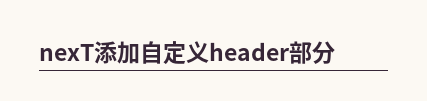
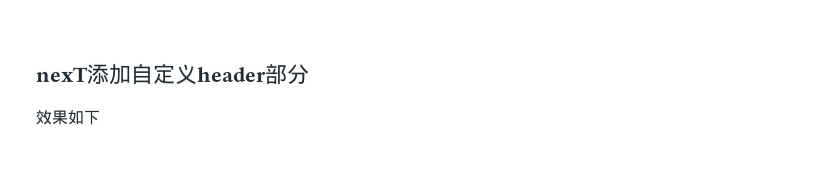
+ 效果如下

